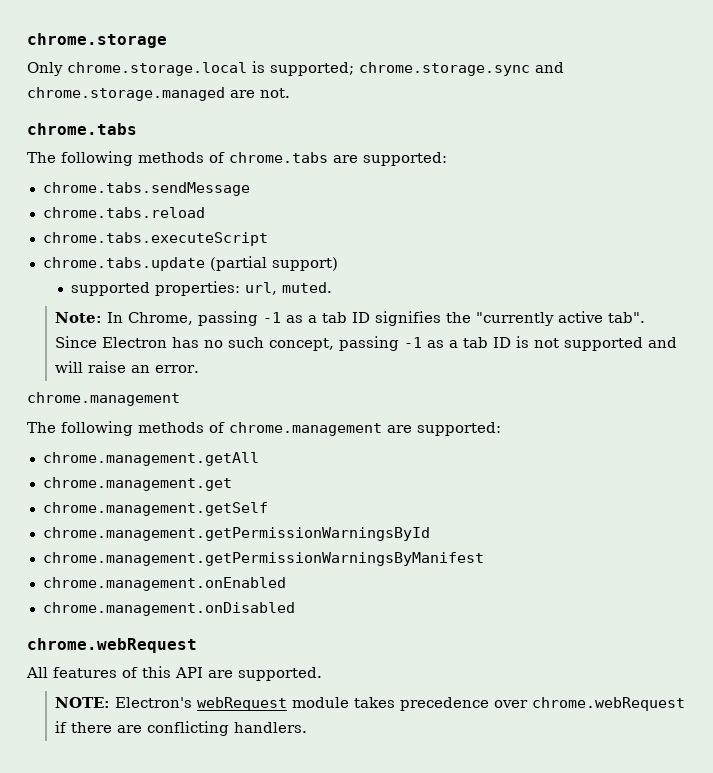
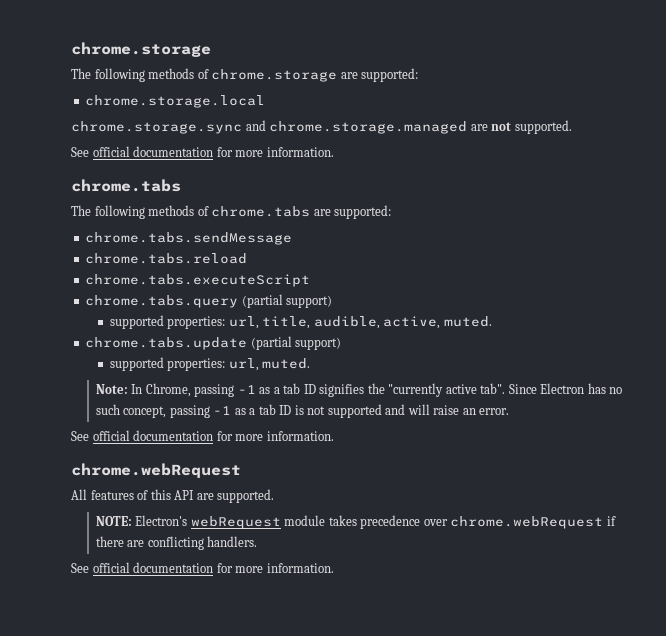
- Only chrome.storage.local is supported; chrome.storage.sync and chrome.storage.managed are not.
+ The following methods of chrome.storage are supported:
+ chrome.storage.local
+ chrome.storage.sync and chrome.storage.managed are not supported.
+ See official documentation for more information.
+ chrome.tabs.query (partial support)
+ supported properties: url, title, audible, active, muted.
  Since Electron has no such concept, passing -1 as a tab ID is not supported and will raise an error.
- chrome.management
- The following methods of chrome.management are supported:
- chrome.management.getAll
- chrome.management.get
- chrome.management.getSelf
- chrome.management.getPermissionWarningsById
- chrome.management.getPermissionWarningsByManifest
- chrome.management.onEnabled
- chrome.management.onDisabled
+ See official documentation for more information.
  NOTE: Electron's webRequest module takes precedence over chrome.webRequest if there are conflicting handlers.
+ See official documentation for more information.

